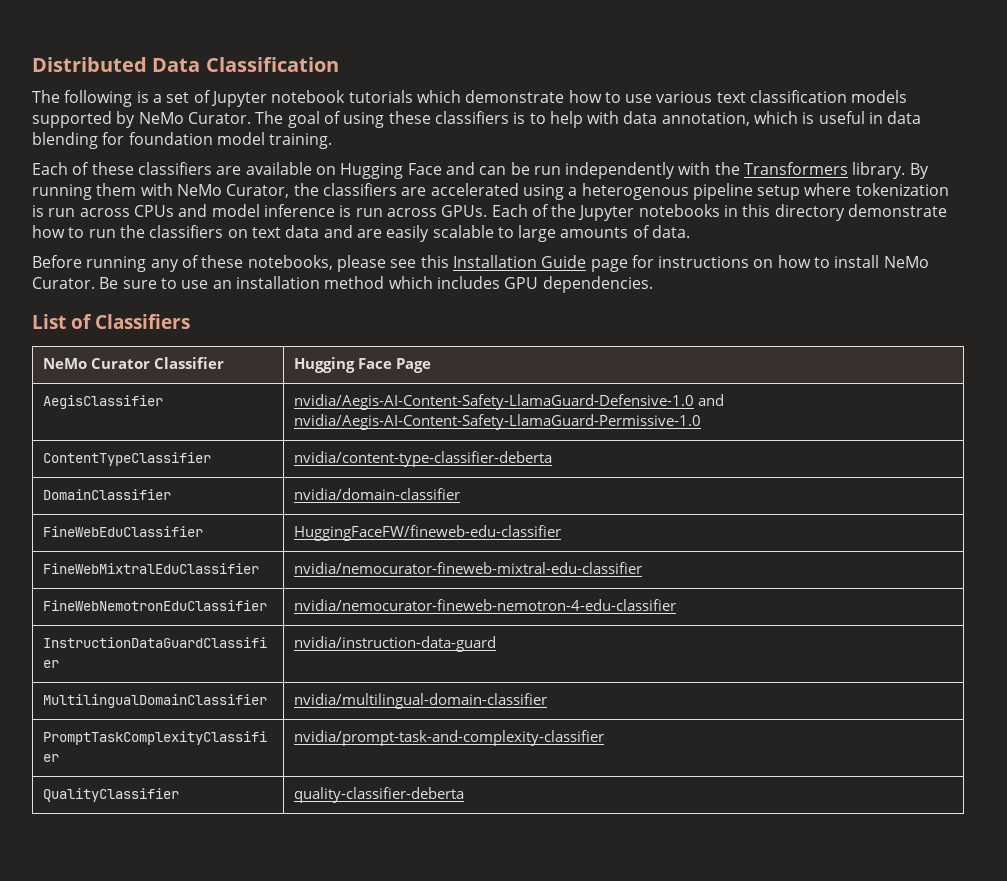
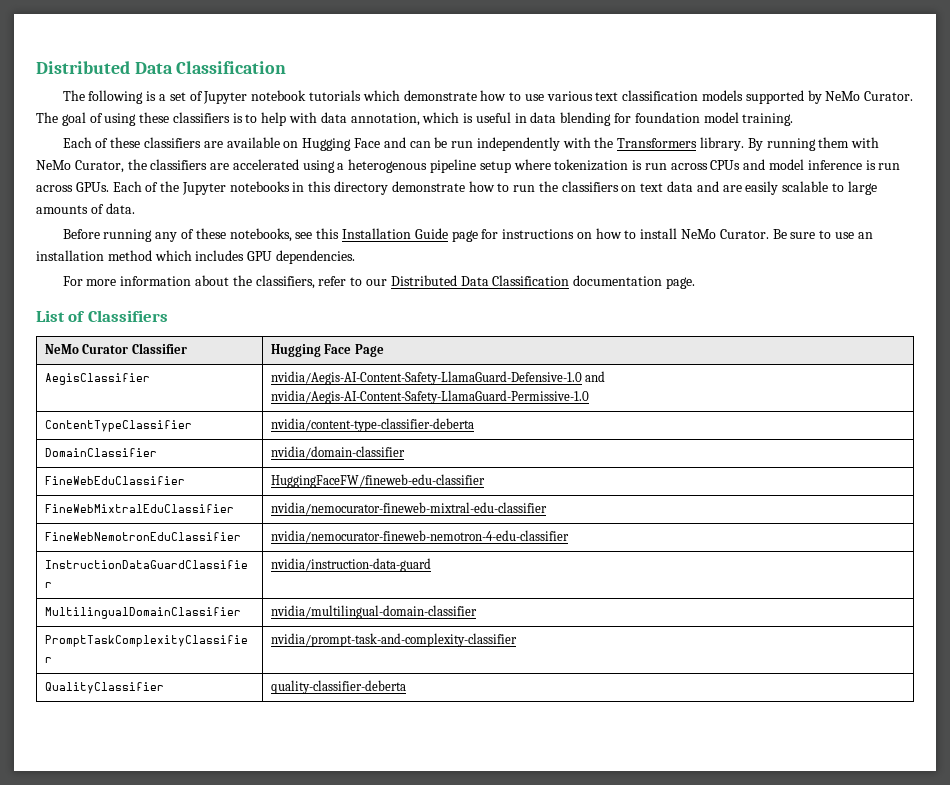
- Before running any of these notebooks, please see this Installation Guide page for instructions on how to install NeMo Curator.
+ Before running any of these notebooks, see this Installation Guide page for instructions on how to install NeMo Curator.
+ For more information about the classifiers, refer to our Distributed Data Classification documentation page.

